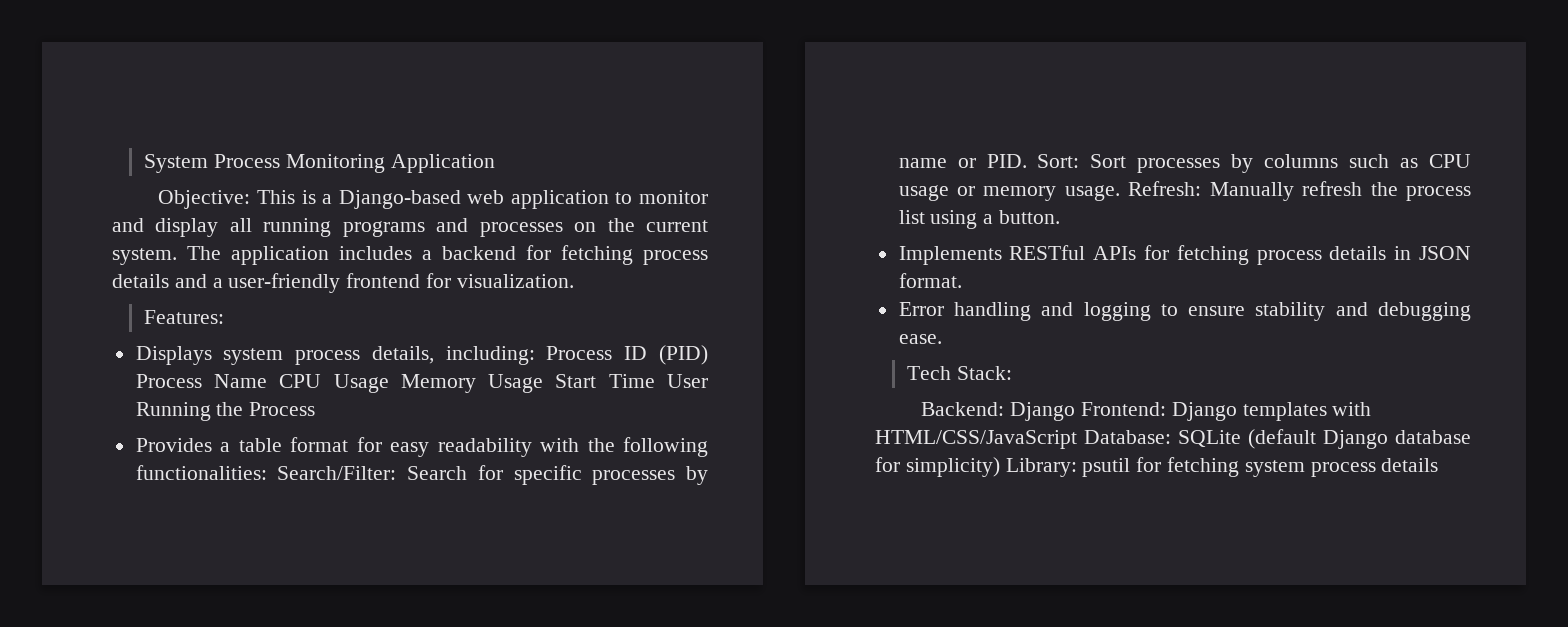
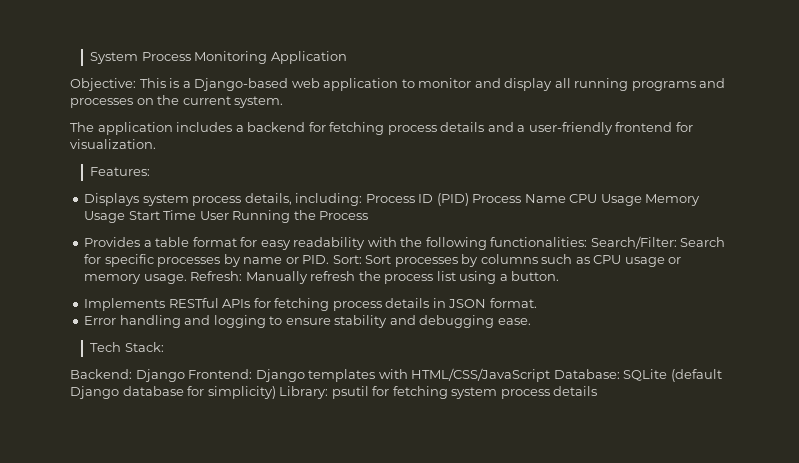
- Objective: This is a Django-based web application to monitor and display all running programs and processes on the current system. The application includes a backend for fetching process details and a user-friendly frontend for visualization.
+ Objective: This is a Django-based web application to monitor and display all running programs and processes on the current system.
+ The application includes a backend for fetching process details and a user-friendly frontend for visualization.

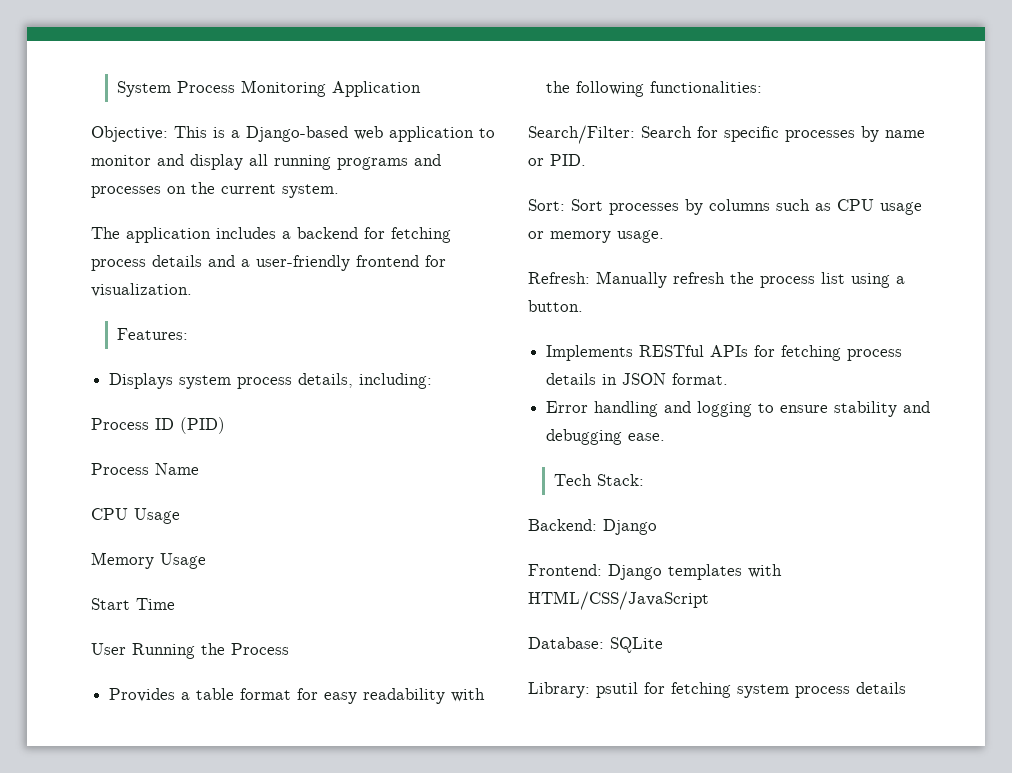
- Displays system process details, including: Process ID (PID) Process Name CPU Usage Memory Usage Start Time User Running the Process
+ Displays system process details, including:
+ Process ID (PID)
+ Process Name
+ CPU Usage
+ Memory Usage
+ Start Time
+ User Running the Process
- Provides a table format for easy readability with the following functionalities: Search/Filter: Search for specific processes by name or PID. Sort: Sort processes by columns such as CPU usage or memory usage. Refresh: Manually refresh the process list using a button.
+ Provides a table format for easy readability with the following functionalities:
+ Search/Filter: Search for specific processes by name or PID.
+ Sort: Sort processes by columns such as CPU usage or memory usage.
+ Refresh: Manually refresh the process list using a button.
- Backend: Django Frontend: Django templates with HTML/CSS/JavaScript Database: SQLite (default Django database for simplicity) Library: psutil for fetching system process details
+ Backend: Django
+ Frontend: Django templates with HTML/CSS/JavaScript
+ Database: SQLite
+ Library: psutil for fetching system process details

